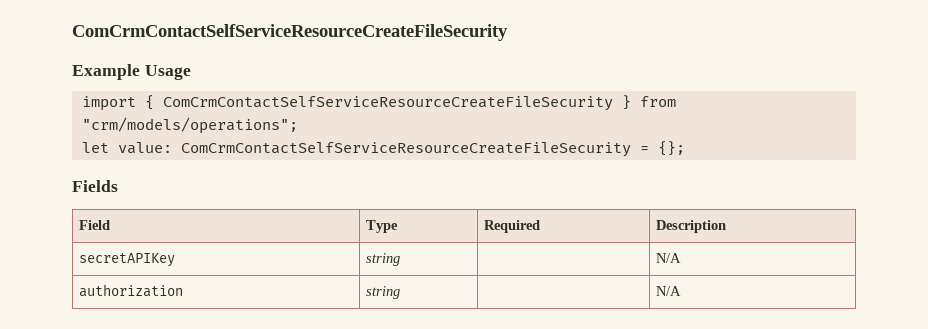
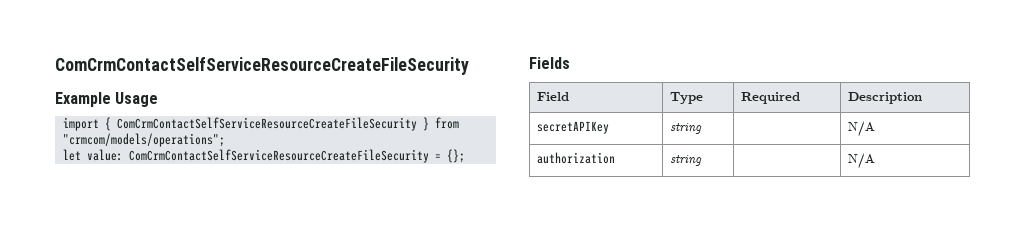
- import { ComCrmContactSelfServiceResourceCreateFileSecurity } from "crm/models/operations";
+ import { ComCrmContactSelfServiceResourceCreateFileSecurity } from "crmcom/models/operations";

